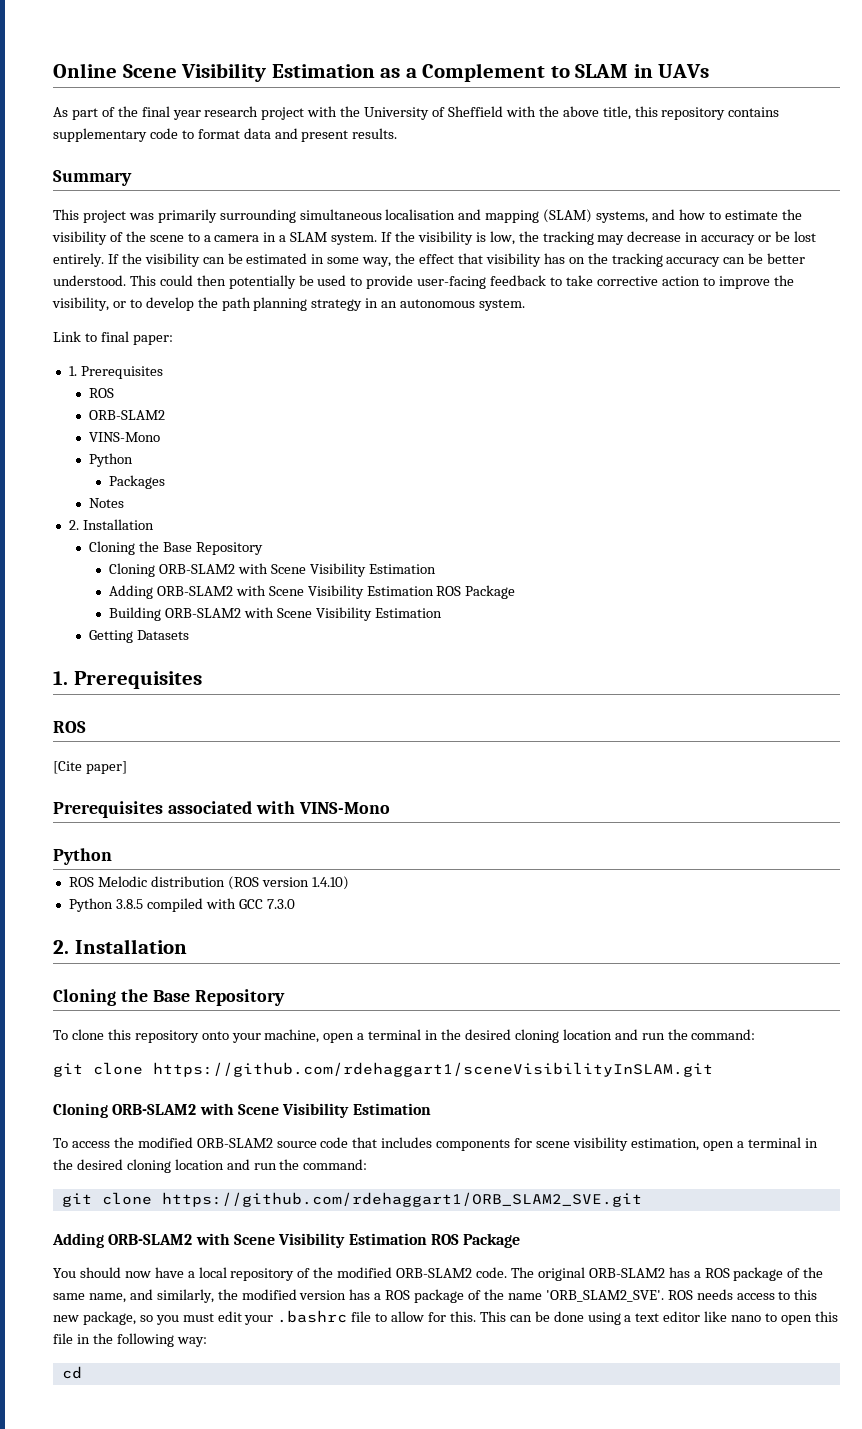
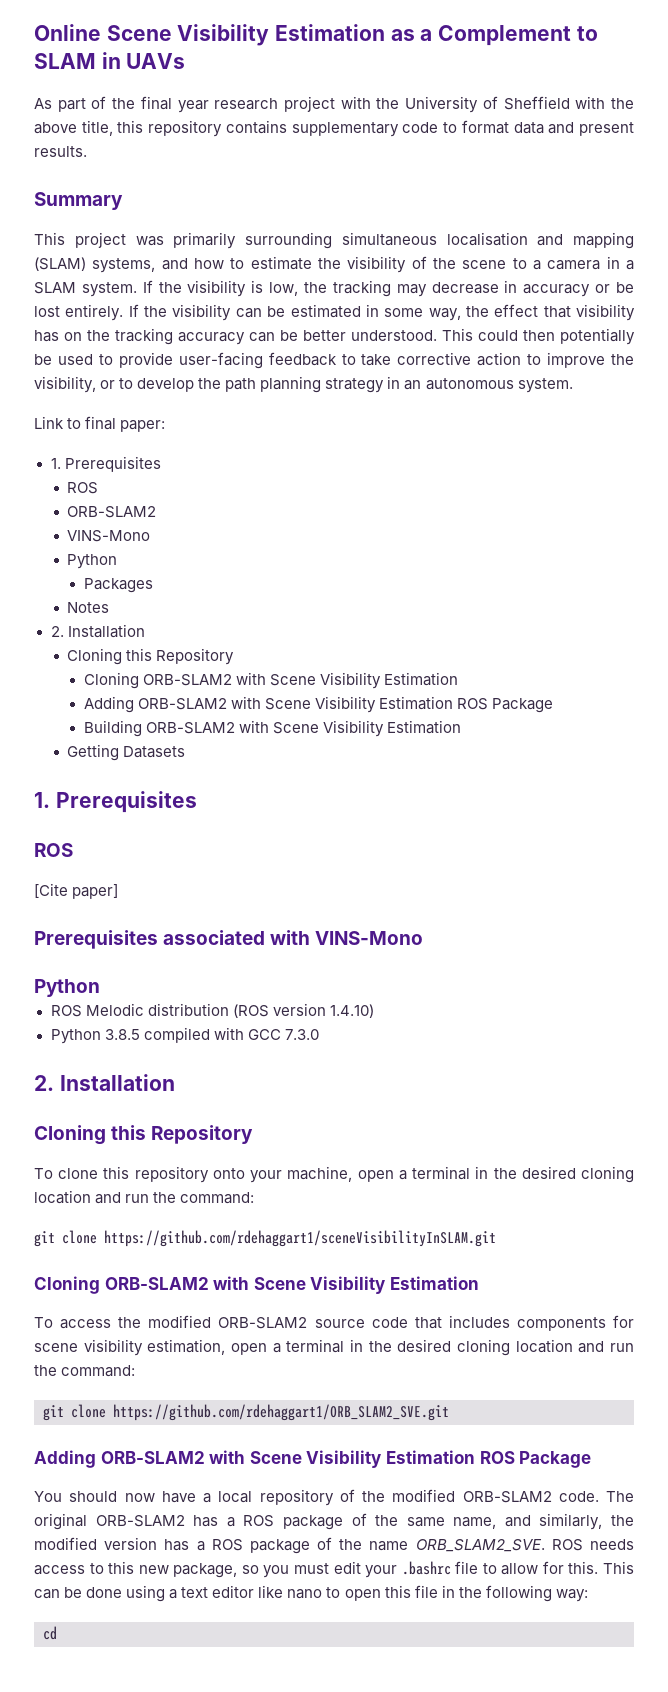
  Notes
  2. Installation
- Cloning the Base Repository
+ Cloning this Repository
  Python 3.8.5 compiled with GCC 7.3.0
  2. Installation
- Cloning the Base Repository
+ Cloning this Repository
- The original ORB-SLAM2 has a ROS package of the same name, and similarly, the modified version has a ROS package of the name 'ORB_SLAM2_SVE'.
+ The original ORB-SLAM2 has a ROS package of the same name, and similarly, the modified version has a ROS package of the name ORB_SLAM2_SVE.

